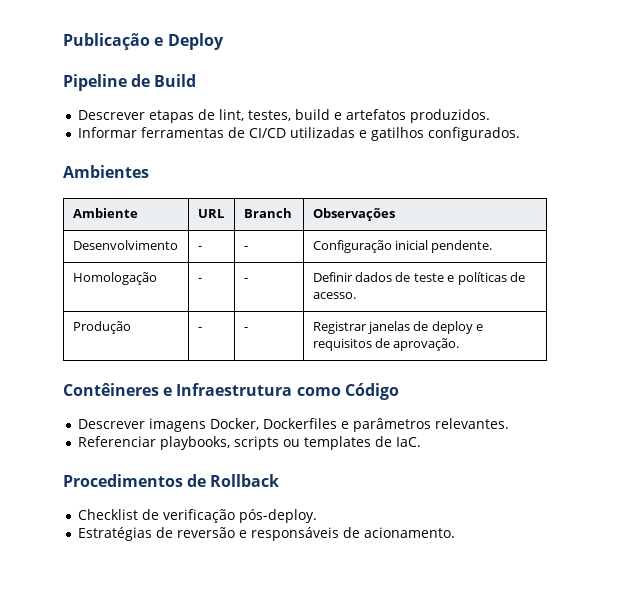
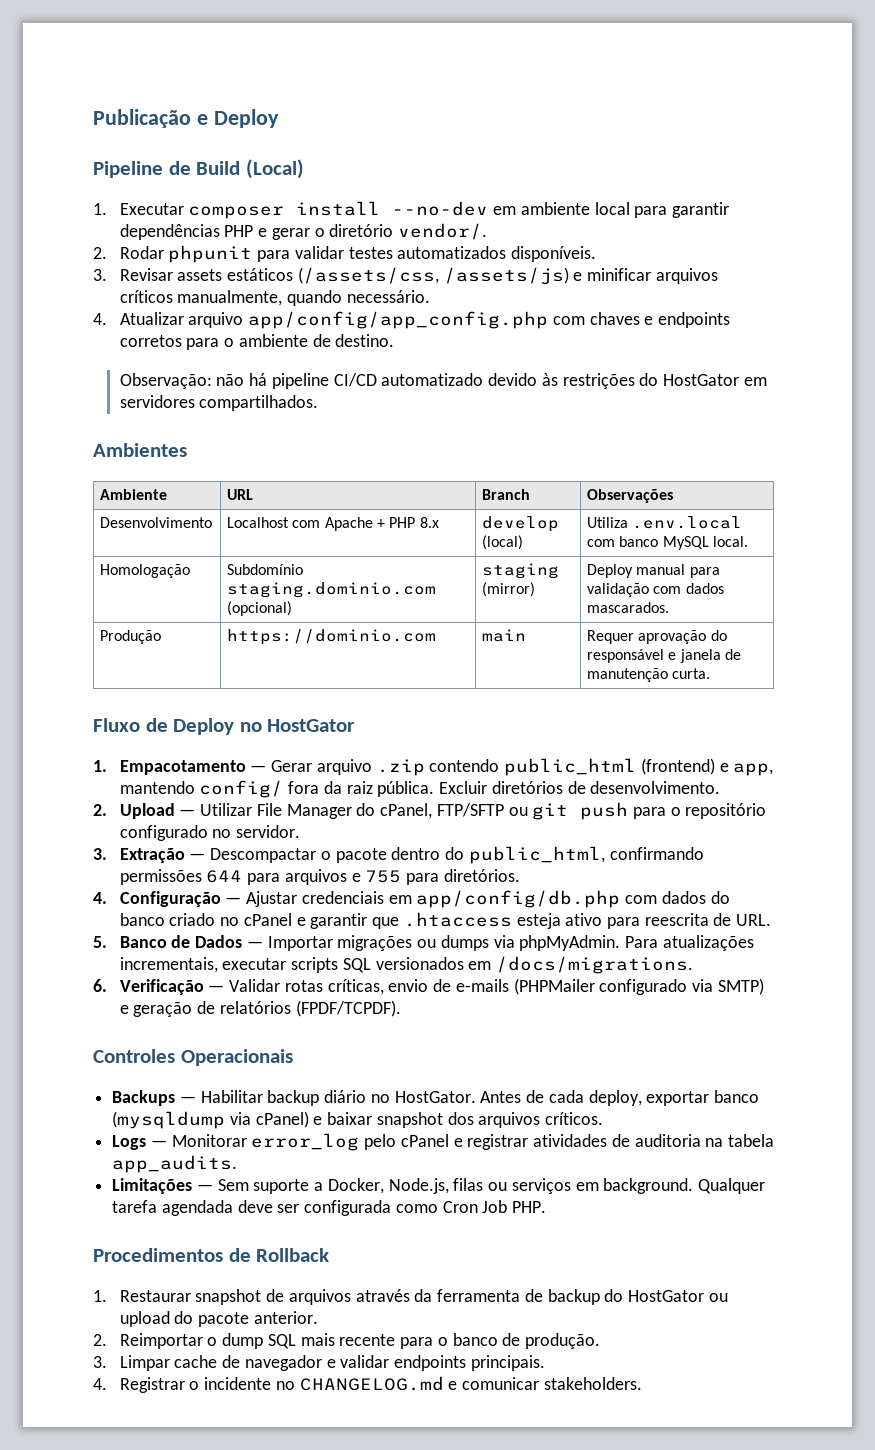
- Pipeline de Build
- Descrever etapas de lint, testes, build e artefatos produzidos.
- Informar ferramentas de CI/CD utilizadas e gatilhos configurados.
+ Pipeline de Build (Local)
+ 1. Executar composer install --no-dev em ambiente local para garantir dependências PHP e gerar o diretório vendor/.
+ 2. Rodar phpunit para validar testes automatizados disponíveis.
+ 3. Revisar assets estáticos (/assets/css, /assets/js) e minificar arquivos críticos manualmente, quando necessário.
+ 4. Atualizar arquivo app/config/app_config.php com chaves e endpoints corretos para o ambiente de destino.
+ Observação: não há pipeline CI/CD automatizado devido às restrições do HostGator em servidores compartilhados.
- Desenvolvimento | - | - | Configuração inicial pendente.
- Homologação | - | - | Definir dados de teste e políticas de acesso.
- Produção | - | - | Registrar janelas de deploy e requisitos de aprovação.
- Contêineres e Infraestrutura como Código
- Descrever imagens Docker, Dockerfiles e parâmetros relevantes.
- Referenciar playbooks, scripts ou templates de IaC.
+ Desenvolvimento | Localhost com Apache + PHP 8.x | develop (local) | Utiliza .env.local com banco MySQL local.
+ Homologação | Subdomínio staging.dominio.com (opcional) | staging (mirror) | Deploy manual para validação com dados mascarados.
+ Produção | https://dominio.com | main | Requer aprovação do responsável e janela de manutenção curta.
+ Fluxo de Deploy no HostGator
+ 1. Empacotamento — Gerar arquivo .zip contendo public_html (frontend) e app, mantendo config/ fora da raiz pública. Excluir diretórios de desenvolvimento.
+ 2. Upload — Utilizar File Manager do cPanel, FTP/SFTP ou git push para o repositório configurado no servidor.
+ 3. Extração — Descompactar o pacote dentro do public_html, confirmando permissões 644 para arquivos e 755 para diretórios.
+ 4. Configuração — Ajustar credenciais em app/config/db.php com dados do banco criado no cPanel e garantir que .htaccess esteja ativo para reescrita de URL.
+ 5. Banco de Dados — Importar migrações ou dumps via phpMyAdmin. Para atualizações incrementais, executar scripts SQL versionados em /docs/migrations.
+ 6. Verificação — Validar rotas críticas, envio de e-mails (PHPMailer configurado via SMTP) e geração de relatórios (FPDF/TCPDF).
+ Controles Operacionais
+ Backups — Habilitar backup diário no HostGator. Antes de cada deploy, exportar banco (mysqldump via cPanel) e baixar snapshot dos arquivos críticos.
+ Logs — Monitorar error_log pelo cPanel e registrar atividades de auditoria na tabela app_audits.
+ Limitações — Sem suporte a Docker, Node.js, filas ou serviços em background. Qualquer tarefa agendada deve ser configurada como Cron Job PHP.
  Procedimentos de Rollback
- Checklist de verificação pós-deploy.
- Estratégias de reversão e responsáveis de acionamento.
+ 1. Restaurar snapshot de arquivos através da ferramenta de backup do HostGator ou upload do pacote anterior.
+ 2. Reimportar o dump SQL mais recente para o banco de produção.
+ 3. Limpar cache de navegador e validar endpoints principais.
+ 4. Registrar o incidente no CHANGELOG.md e comunicar stakeholders.

